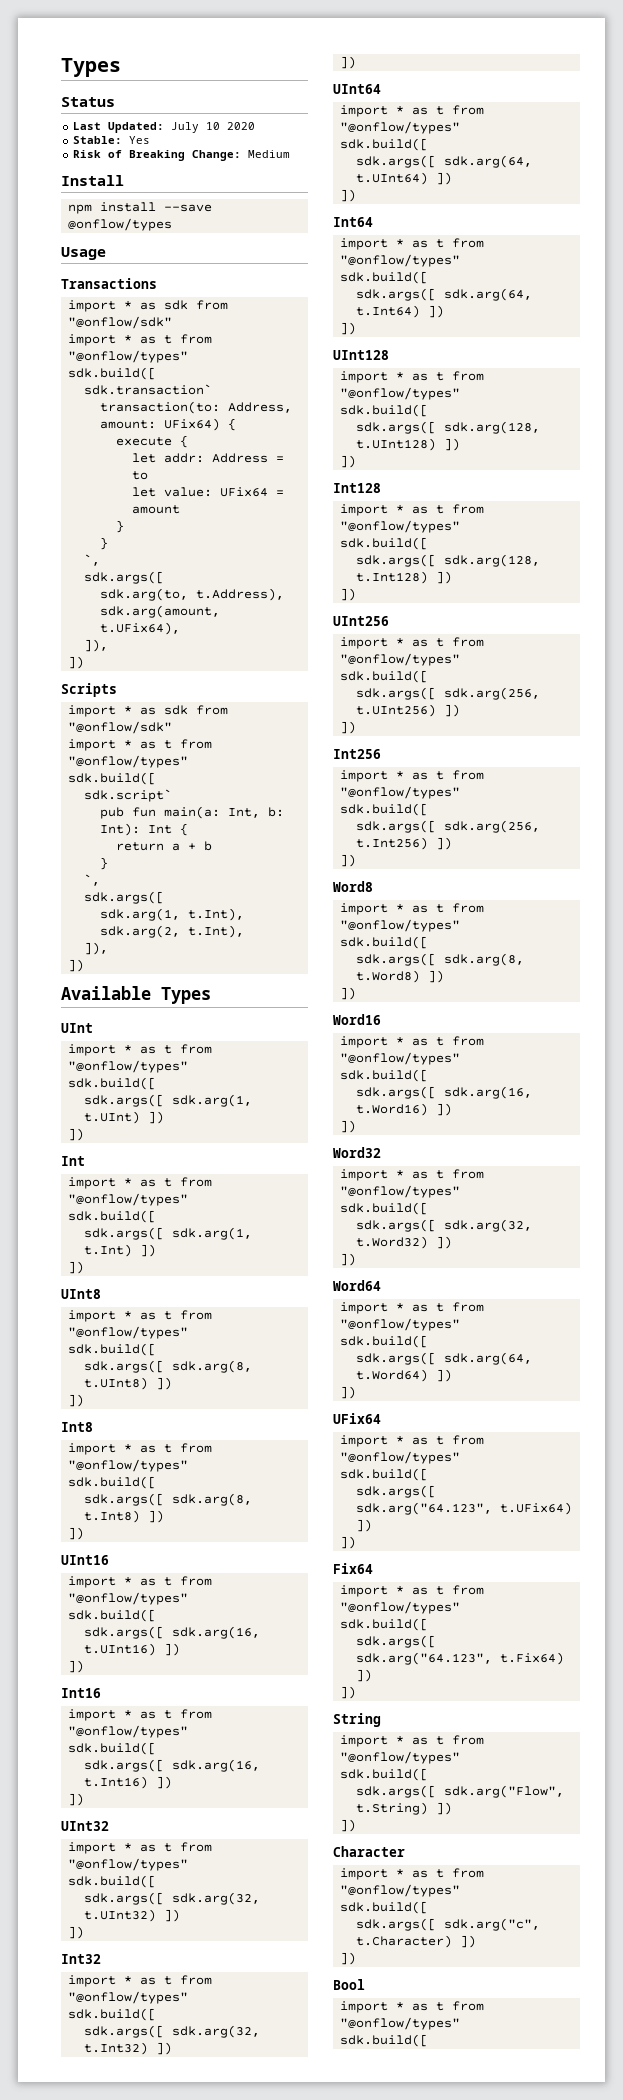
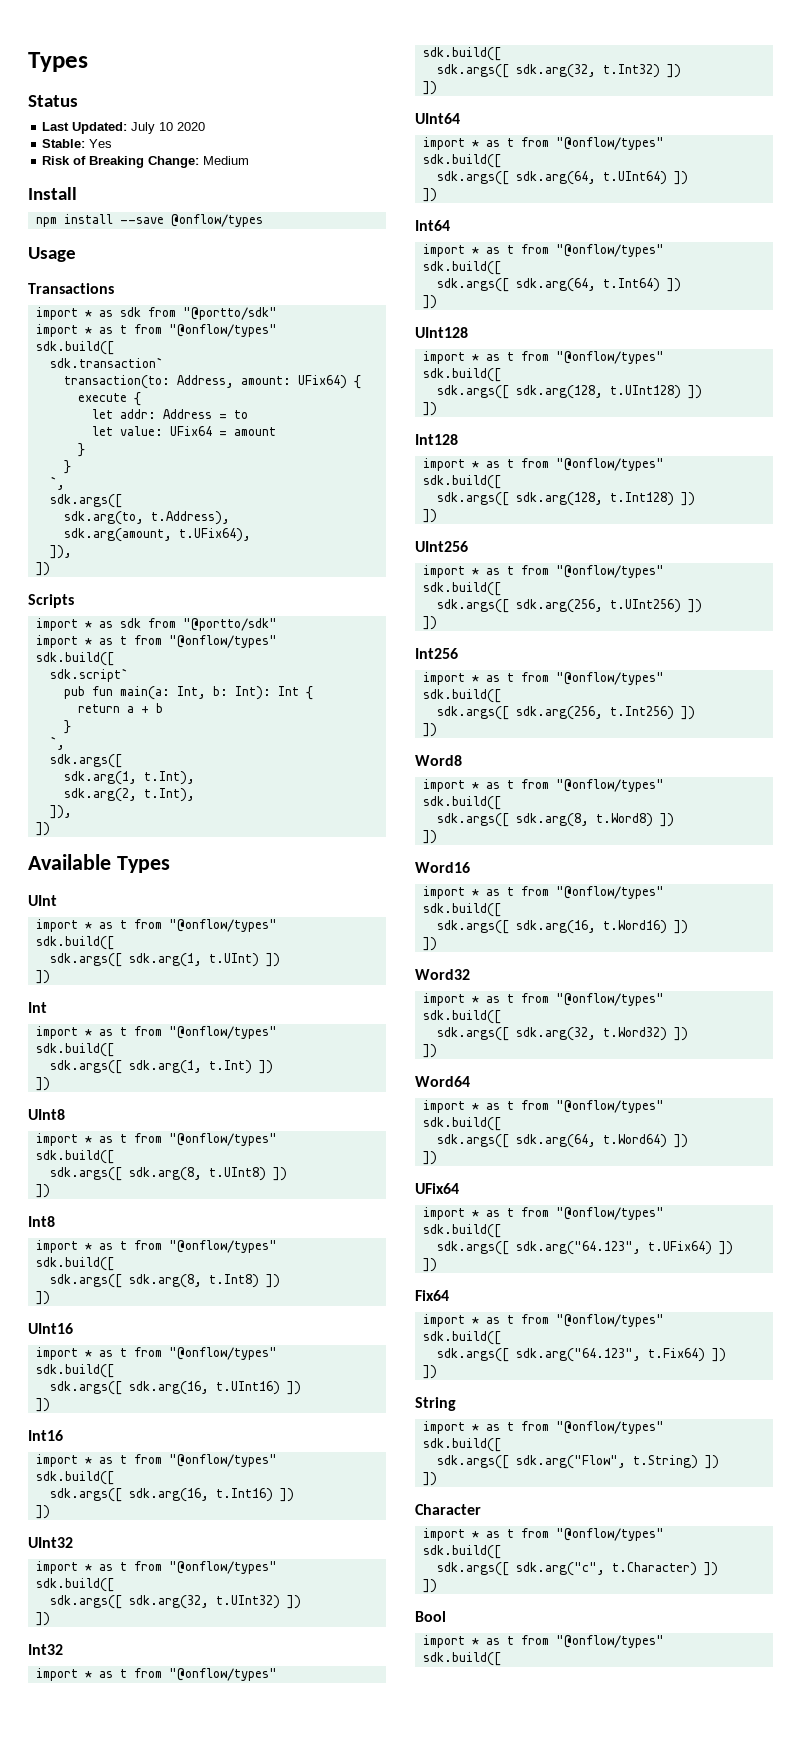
  Transactions
- import * as sdk from "@onflow/sdk"
+ import * as sdk from "@portto/sdk"
  Scripts
- import * as sdk from "@onflow/sdk"
+ import * as sdk from "@portto/sdk"

